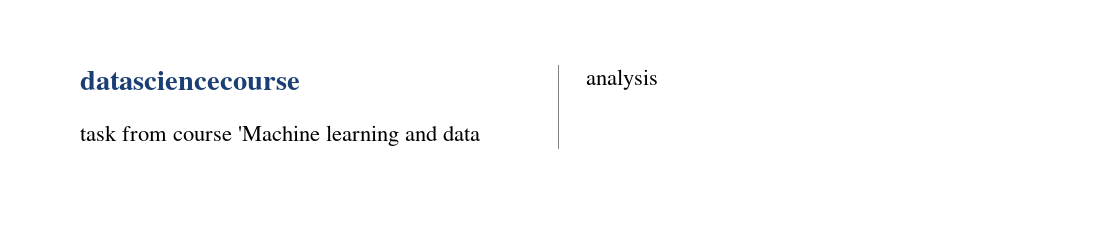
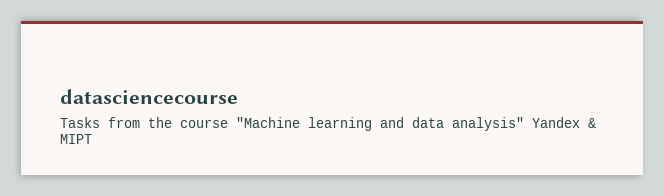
- task from course 'Machine learning and data analysis
+ Tasks from the course "Machine learning and data analysis" Yandex & MIPT

